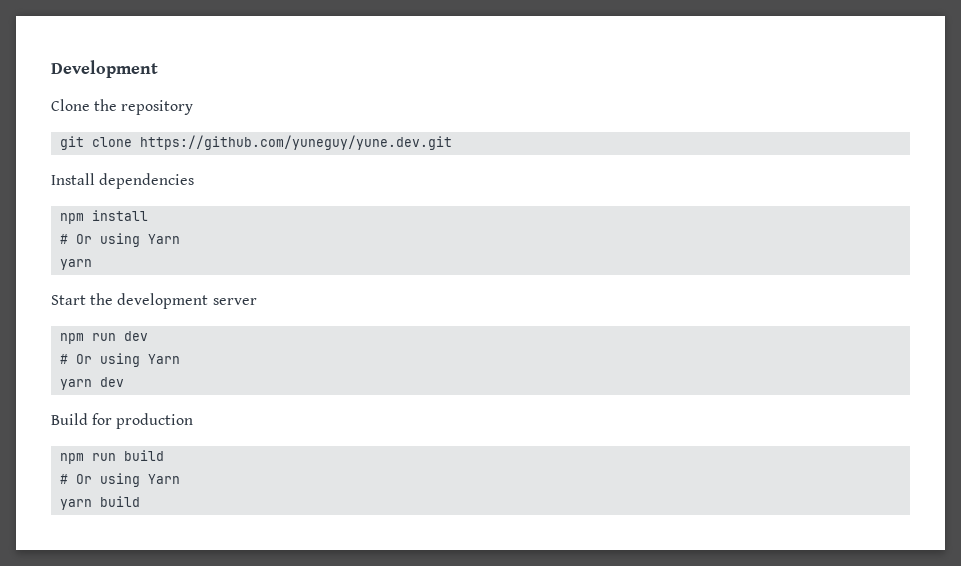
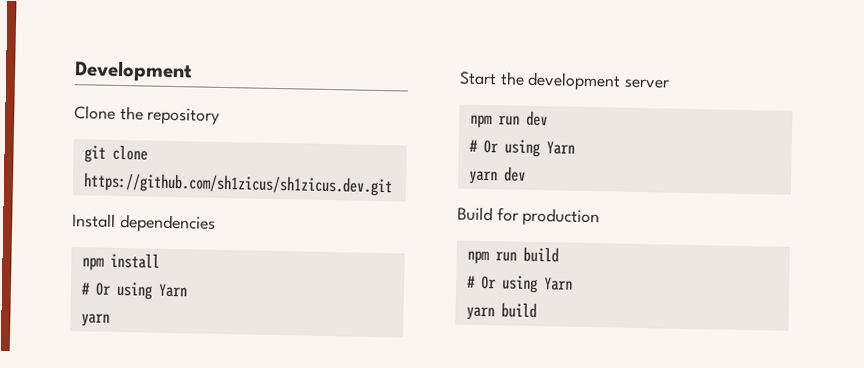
- git clone https://github.com/yuneguy/yune.dev.git
+ git clone https://github.com/sh1zicus/sh1zicus.dev.git

